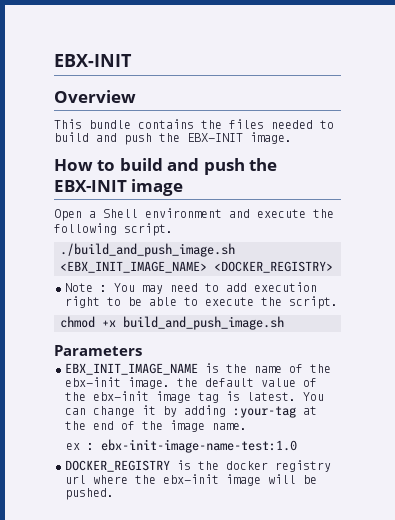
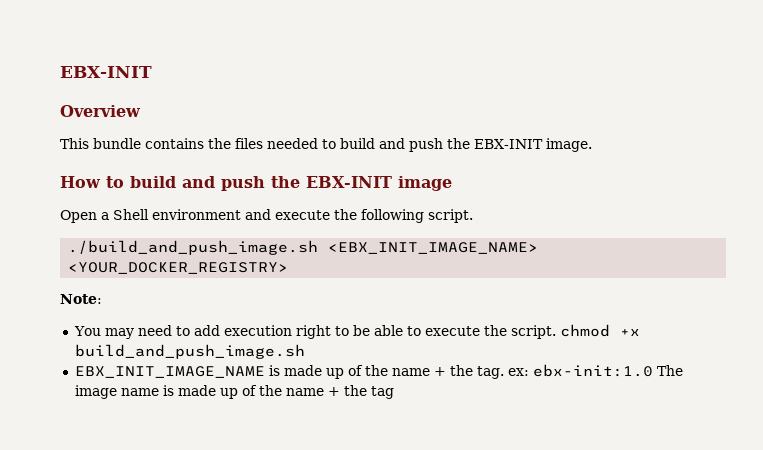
- ./build_and_push_image.sh <EBX_INIT_IMAGE_NAME> <DOCKER_REGISTRY>
- Note : You may need to add execution right to be able to execute the script.
- chmod +x build_and_push_image.sh
+ ./build_and_push_image.sh <EBX_INIT_IMAGE_NAME> <YOUR_DOCKER_REGISTRY>
+ Note:
+ You may need to add execution right to be able to execute the script. chmod +x build_and_push_image.sh
- Parameters
- EBX_INIT_IMAGE_NAME is the name of the ebx-init image. the default value of the ebx-init image tag is latest. You can change it by adding :your-tag at the end of the image name.
- ex : ebx-init-image-name-test:1.0
- DOCKER_REGISTRY is the docker registry url where the ebx-init image will be pushed.
+ EBX_INIT_IMAGE_NAME is made up of the name + the tag. ex: ebx-init:1.0 The image name is made up of the name + the tag

